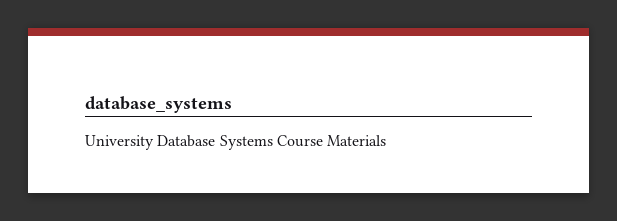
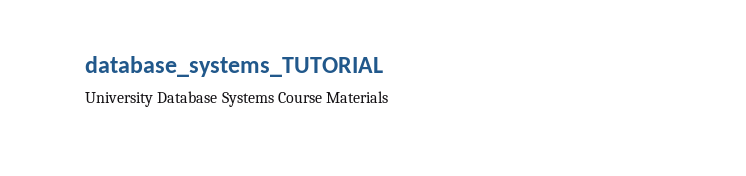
- database_systems
+ database_systems_TUTORIAL

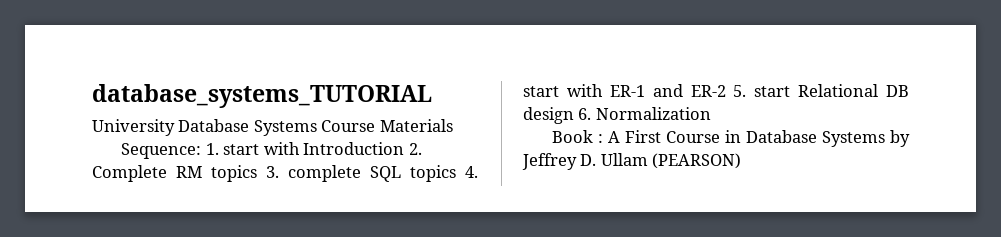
+ Sequence: 1. start with Introduction 2. Complete RM topics 3. complete SQL topics 4. start with ER-1 and ER-2 5. start Relational DB design 6. Normalization
+ Book : A First Course in Database Systems by Jeffrey D. Ullam (PEARSON)

